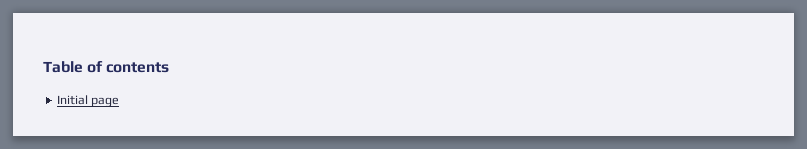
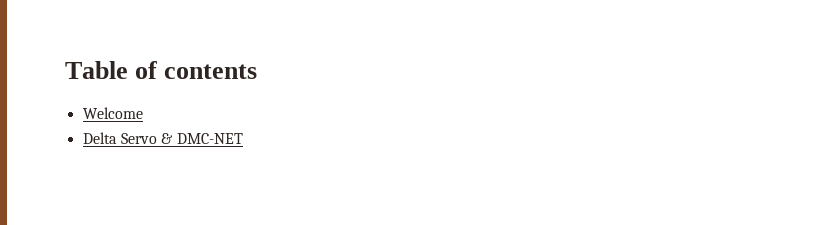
- Initial page
+ Welcome
+ Delta Servo & DMC-NET

